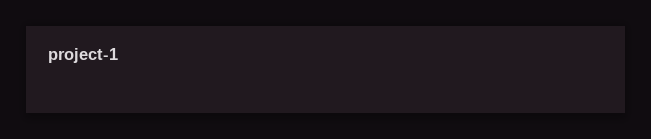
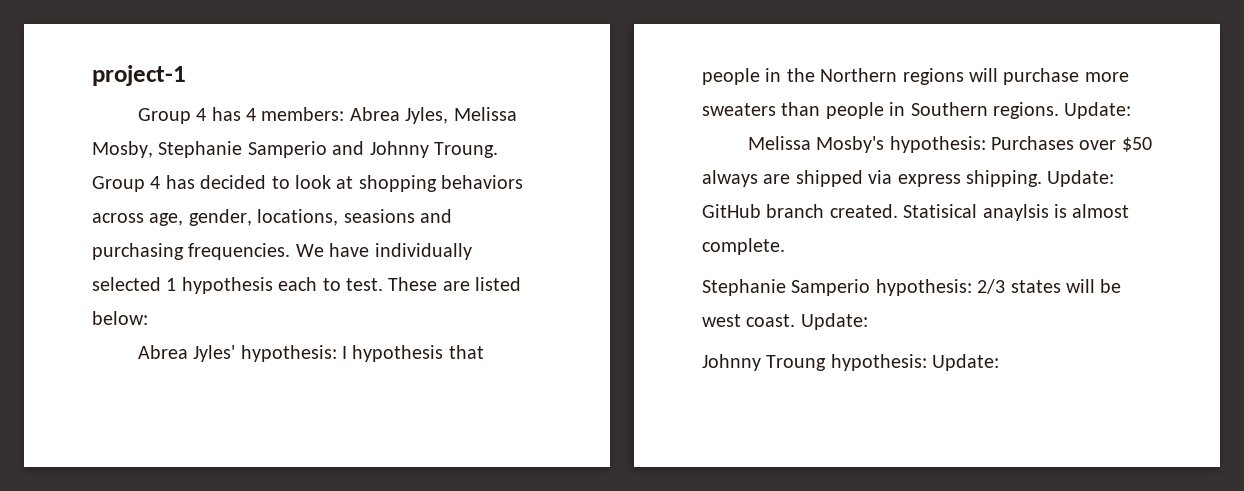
+ Group 4 has 4 members: Abrea Jyles, Melissa Mosby, Stephanie Samperio and Johnny Troung. Group 4 has decided to look at shopping behaviors across age, gender, locations, seasions and purchasing frequencies. We have individually selected 1 hypothesis each to test. These are listed below:
+ Abrea Jyles' hypothesis: I hypothesis that people in the Northern regions will purchase more sweaters than people in Southern regions. Update:
+ Melissa Mosby's hypothesis: Purchases over $50 always are shipped via express shipping. Update: GitHub branch created. Statisical anaylsis is almost complete.
+ Stephanie Samperio hypothesis: 2/3 states will be west coast. Update:
+ Johnny Troung hypothesis: Update:

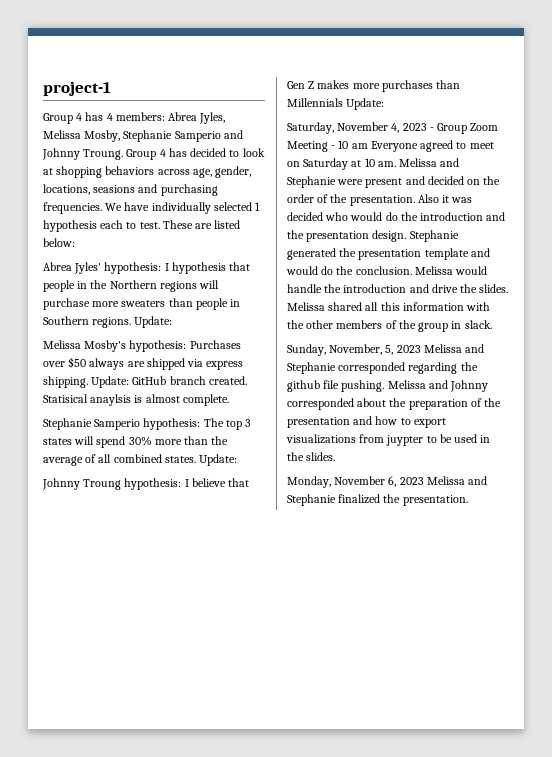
- Stephanie Samperio hypothesis: 2/3 states will be west coast. Update:
- Johnny Troung hypothesis: Update:
+ Stephanie Samperio hypothesis: The top 3 states will spend 30% more than the average of all combined states. Update:
+ Johnny Troung hypothesis: I believe that Gen Z makes more purchases than Millennials Update:
+ Saturday, November 4, 2023 - Group Zoom Meeting - 10 am Everyone agreed to meet on Saturday at 10 am. Melissa and Stephanie were present and decided on the order of the presentation. Also it was decided who would do the introduction and the presentation design. Stephanie generated the presentation template and would do the conclusion. Melissa would handle the introduction and drive the slides. Melissa shared all this information with the other members of the group in slack.
+ Sunday, November, 5, 2023 Melissa and Stephanie corresponded regarding the github file pushing. Melissa and Johnny corresponded about the preparation of the presentation and how to export visualizations from juypter to be used in the slides.
+ Monday, November 6, 2023 Melissa and Stephanie finalized the presentation.

